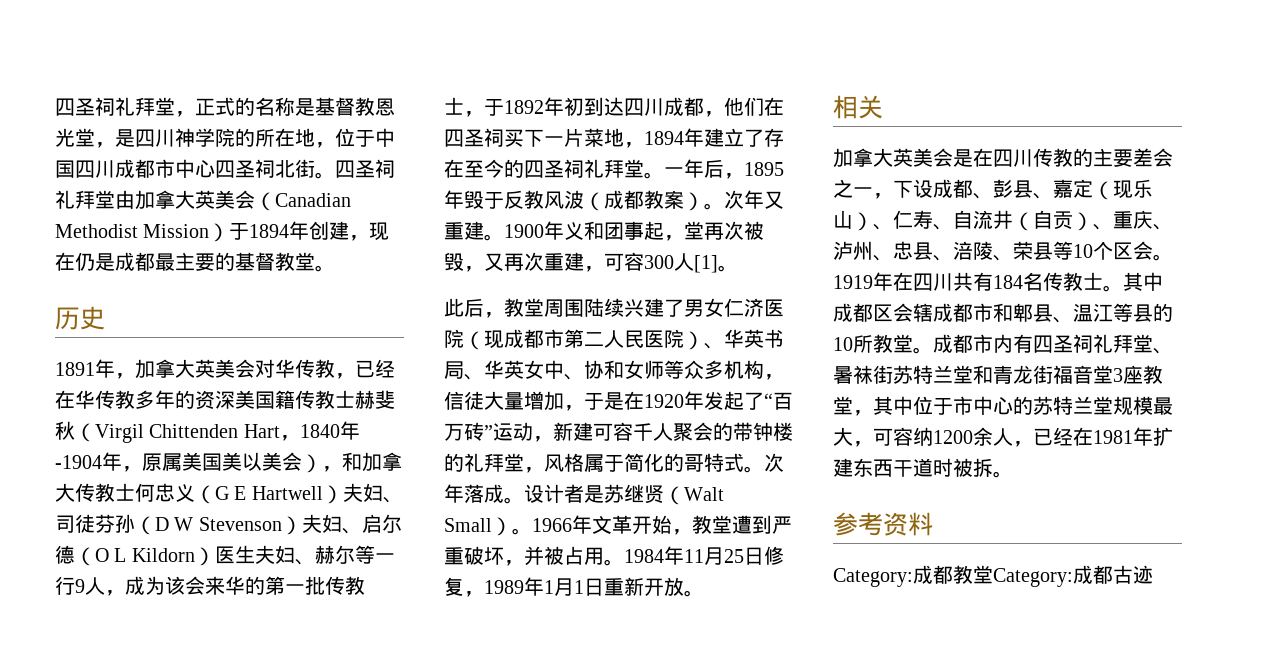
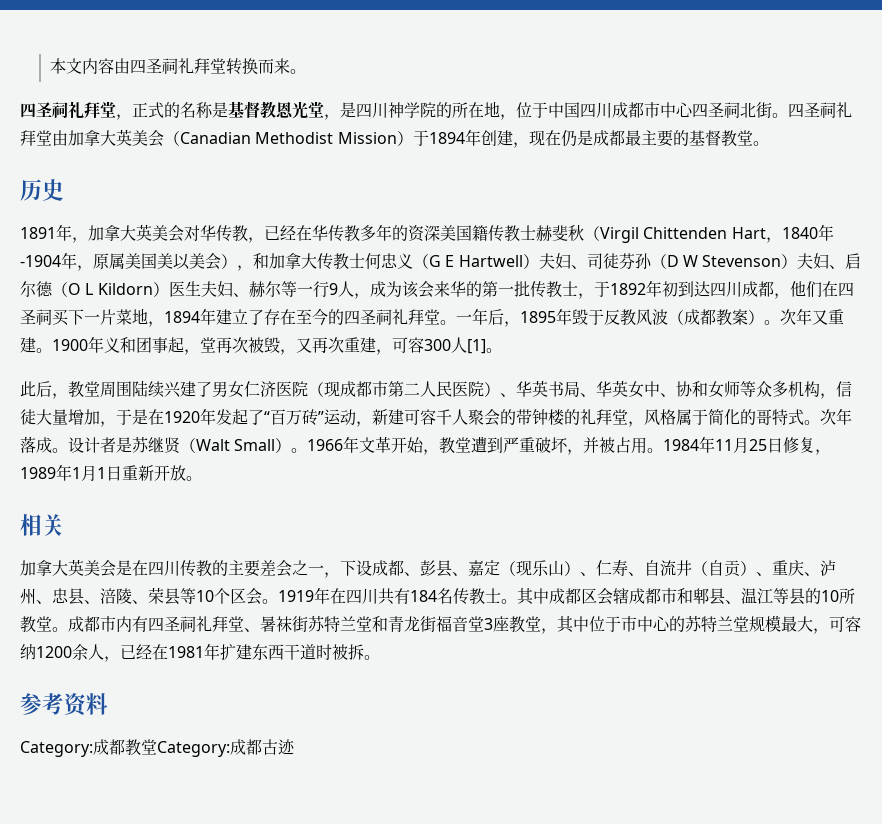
+ 本文内容由四圣祠礼拜堂转换而来。

